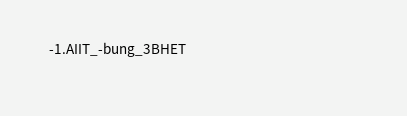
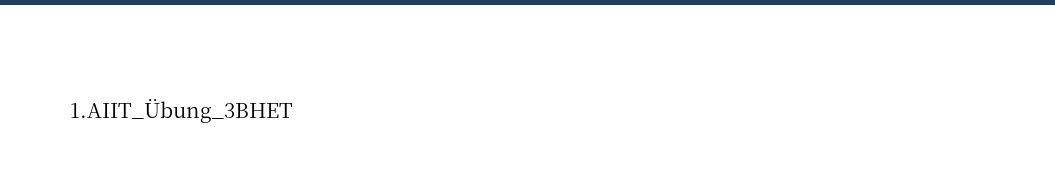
- -1.AIIT_-bung_3BHET
+ 1.AIIT_Übung_3BHET

